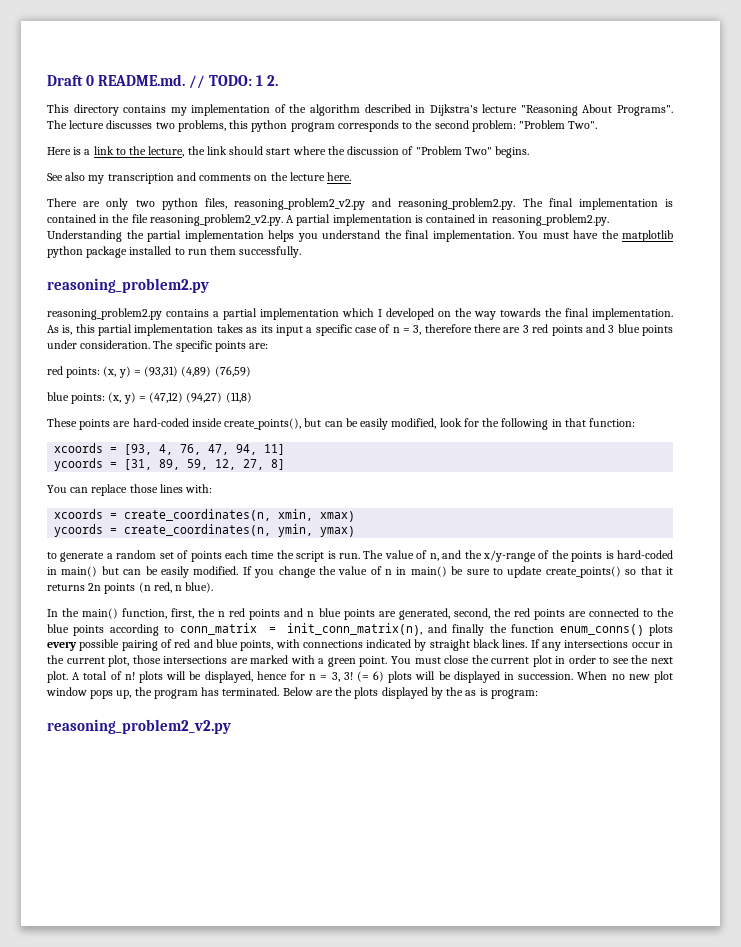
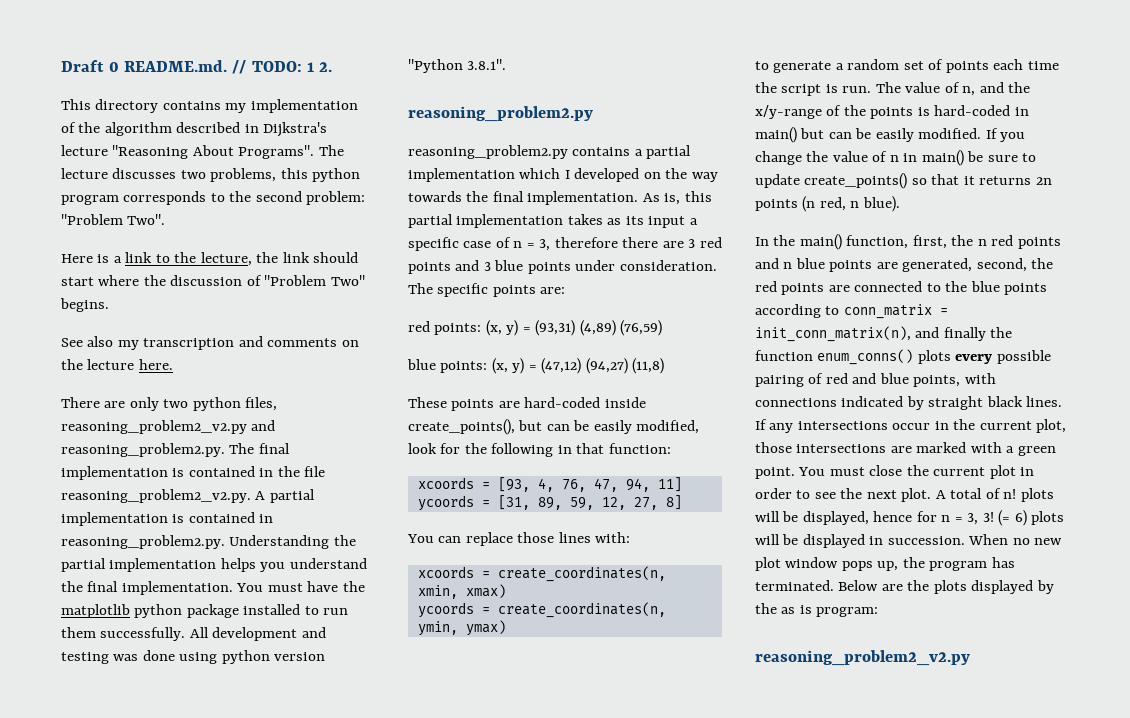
+ All development and testing was done using python version "Python 3.8.1".

